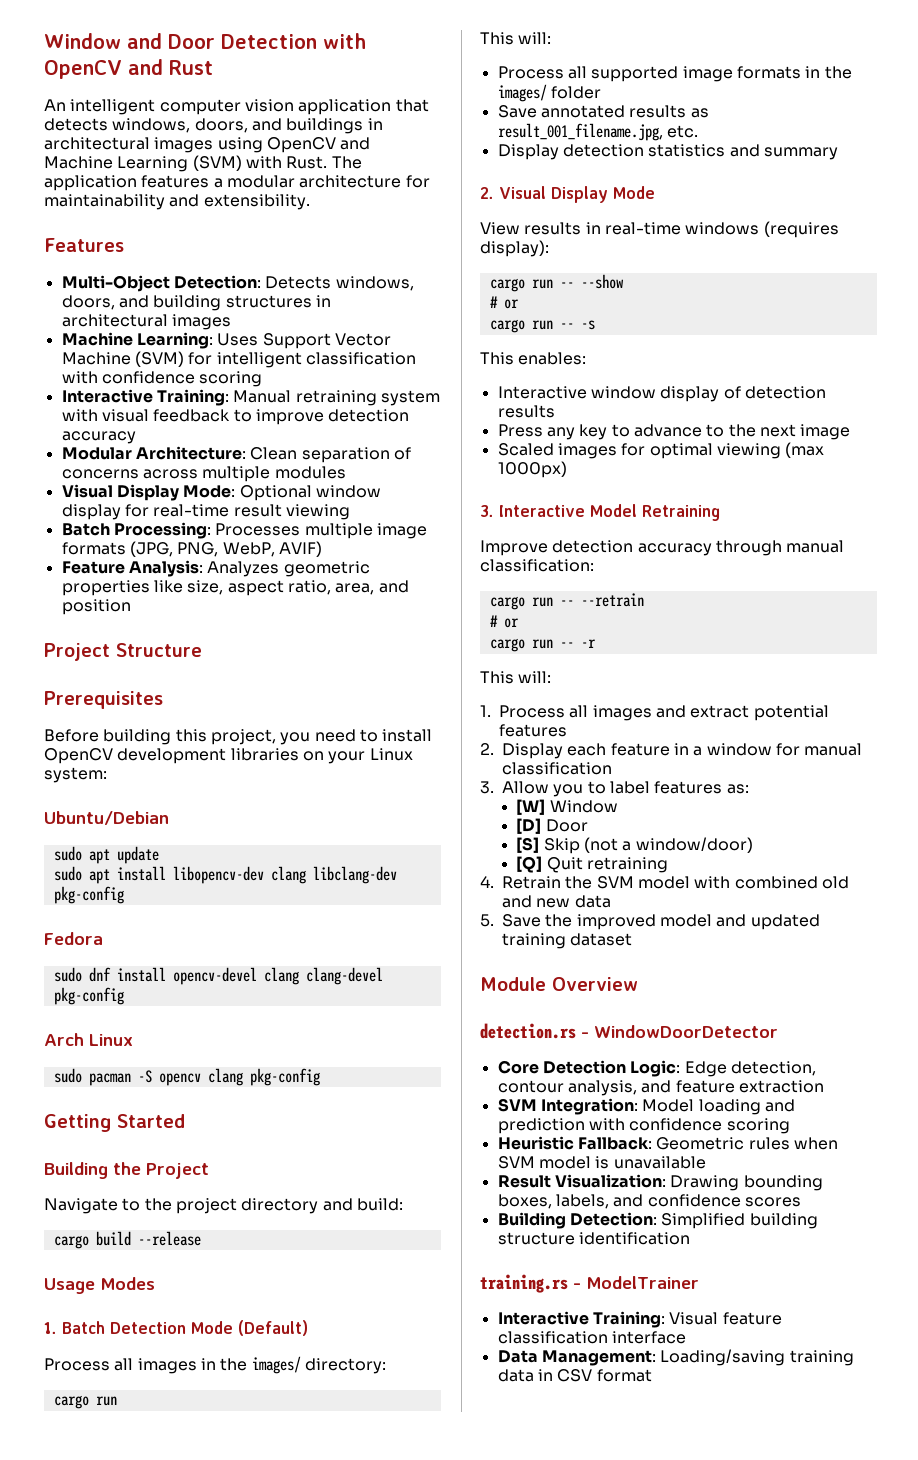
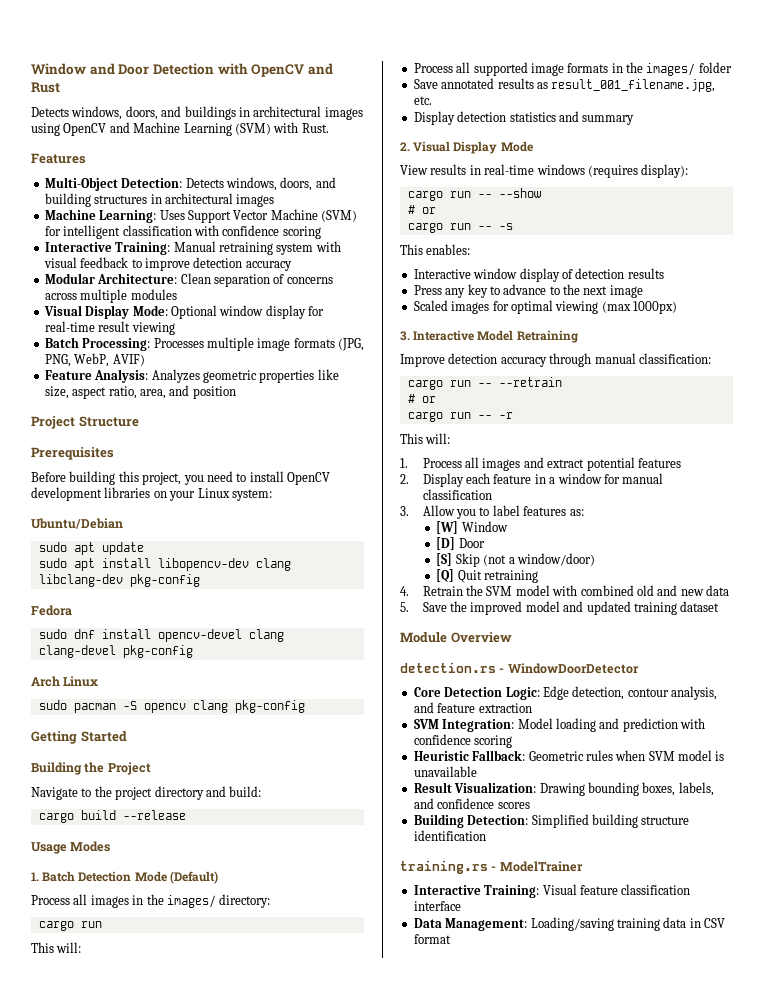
- An intelligent computer vision application that detects windows, doors, and buildings in architectural images using OpenCV and Machine Learning (SVM) with Rust. The application features a modular architecture for maintainability and extensibility.
+ Detects windows, doors, and buildings in architectural images using OpenCV and Machine Learning (SVM) with Rust.

